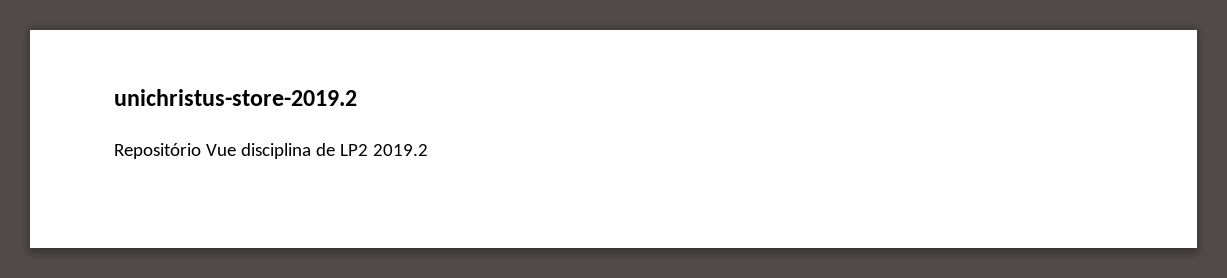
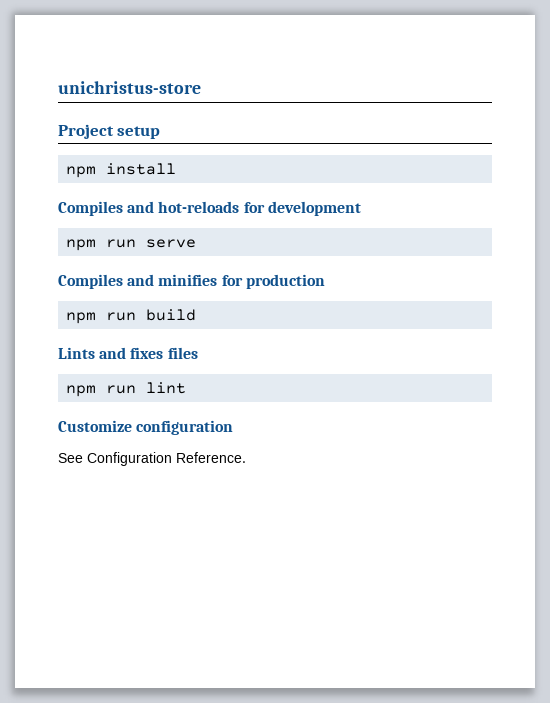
- unichristus-store-2019.2
- Repositório Vue disciplina de LP2 2019.2
+ unichristus-store
+ Project setup
+ npm install
+ Compiles and hot-reloads for development
+ npm run serve
+ Compiles and minifies for production
+ npm run build
+ Lints and fixes files
+ npm run lint
+ Customize configuration
+ See Configuration Reference.

